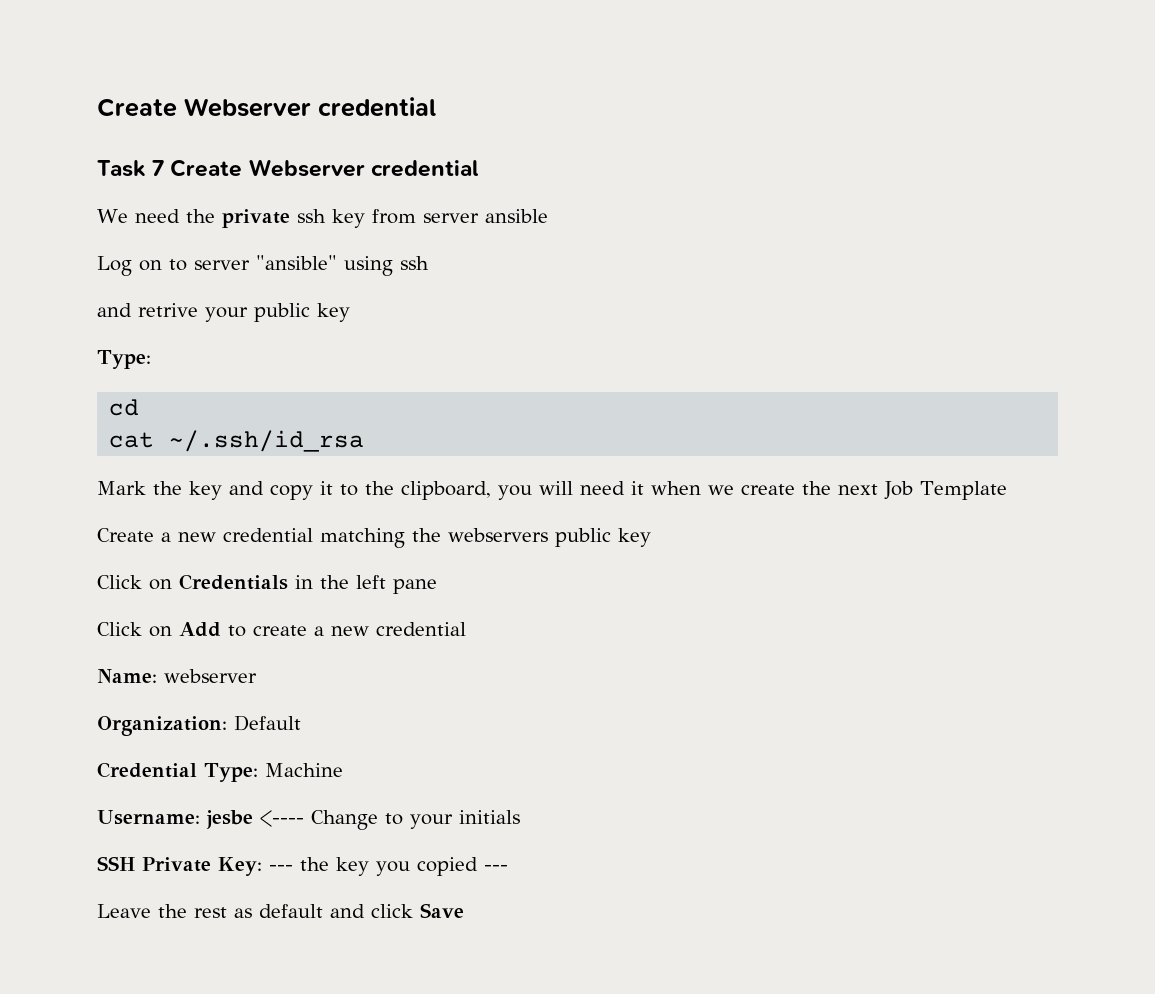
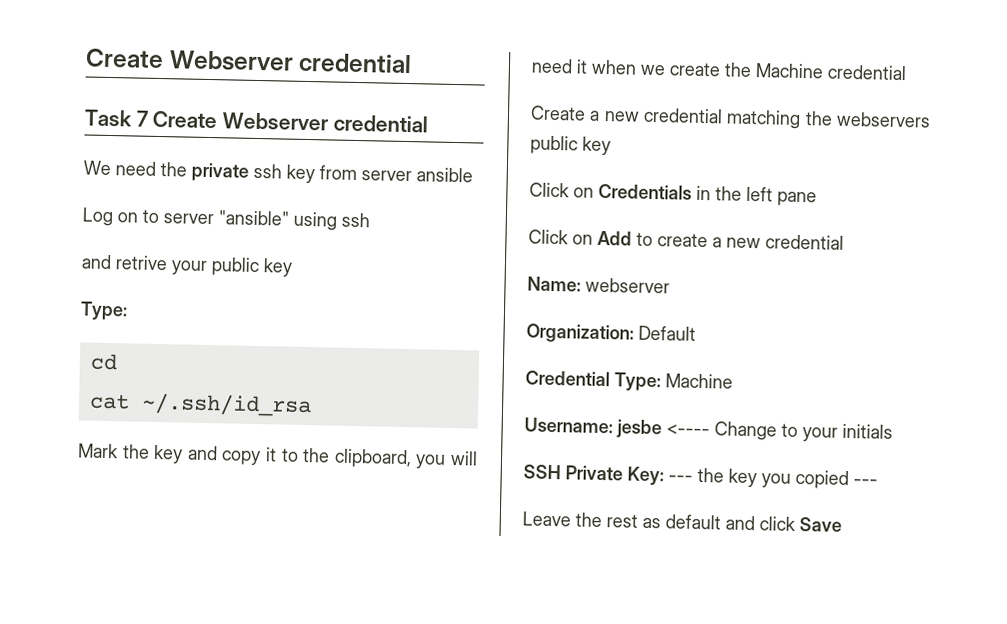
- Mark the key and copy it to the clipboard, you will need it when we create the next Job Template
+ Mark the key and copy it to the clipboard, you will need it when we create the Machine credential

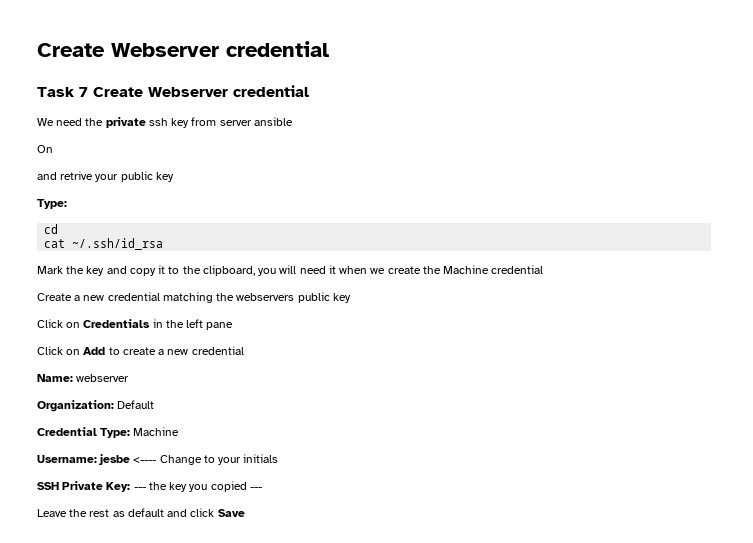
- Log on to server "ansible" using ssh
+ On

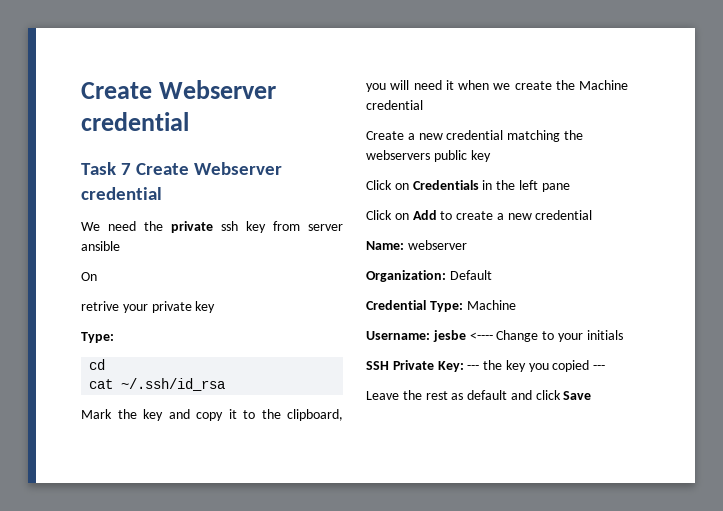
- and retrive your public key
+ retrive your private key

